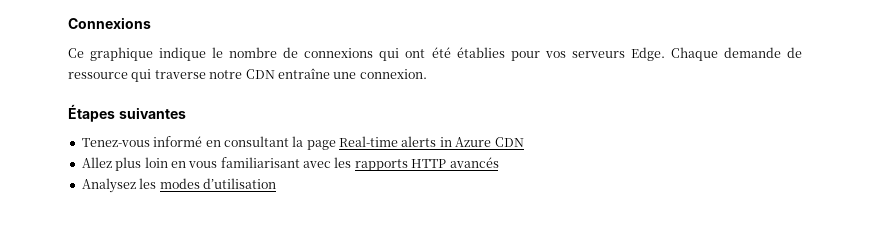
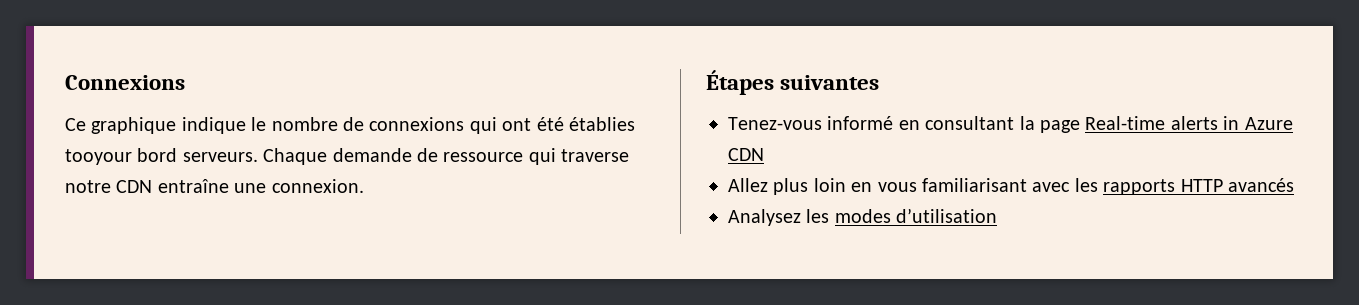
- Ce graphique indique le nombre de connexions qui ont été établies pour vos serveurs Edge.
+ Ce graphique indique le nombre de connexions qui ont été établies tooyour bord serveurs.

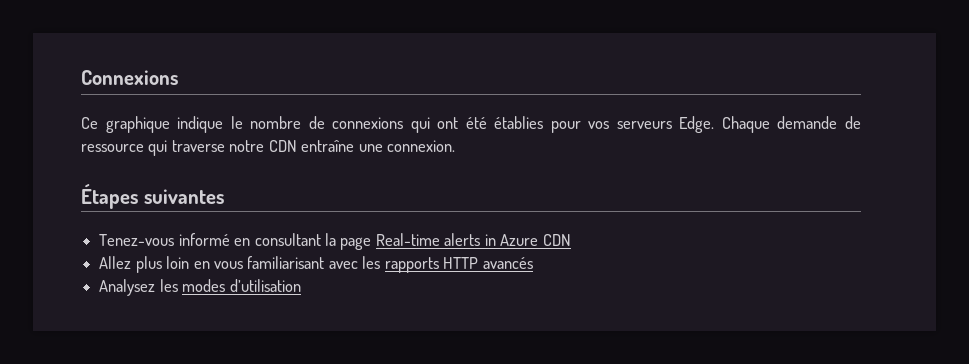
- Ce graphique indique le nombre de connexions qui ont été établies tooyour bord serveurs.
+ Ce graphique indique le nombre de connexions qui ont été établies pour vos serveurs Edge.

